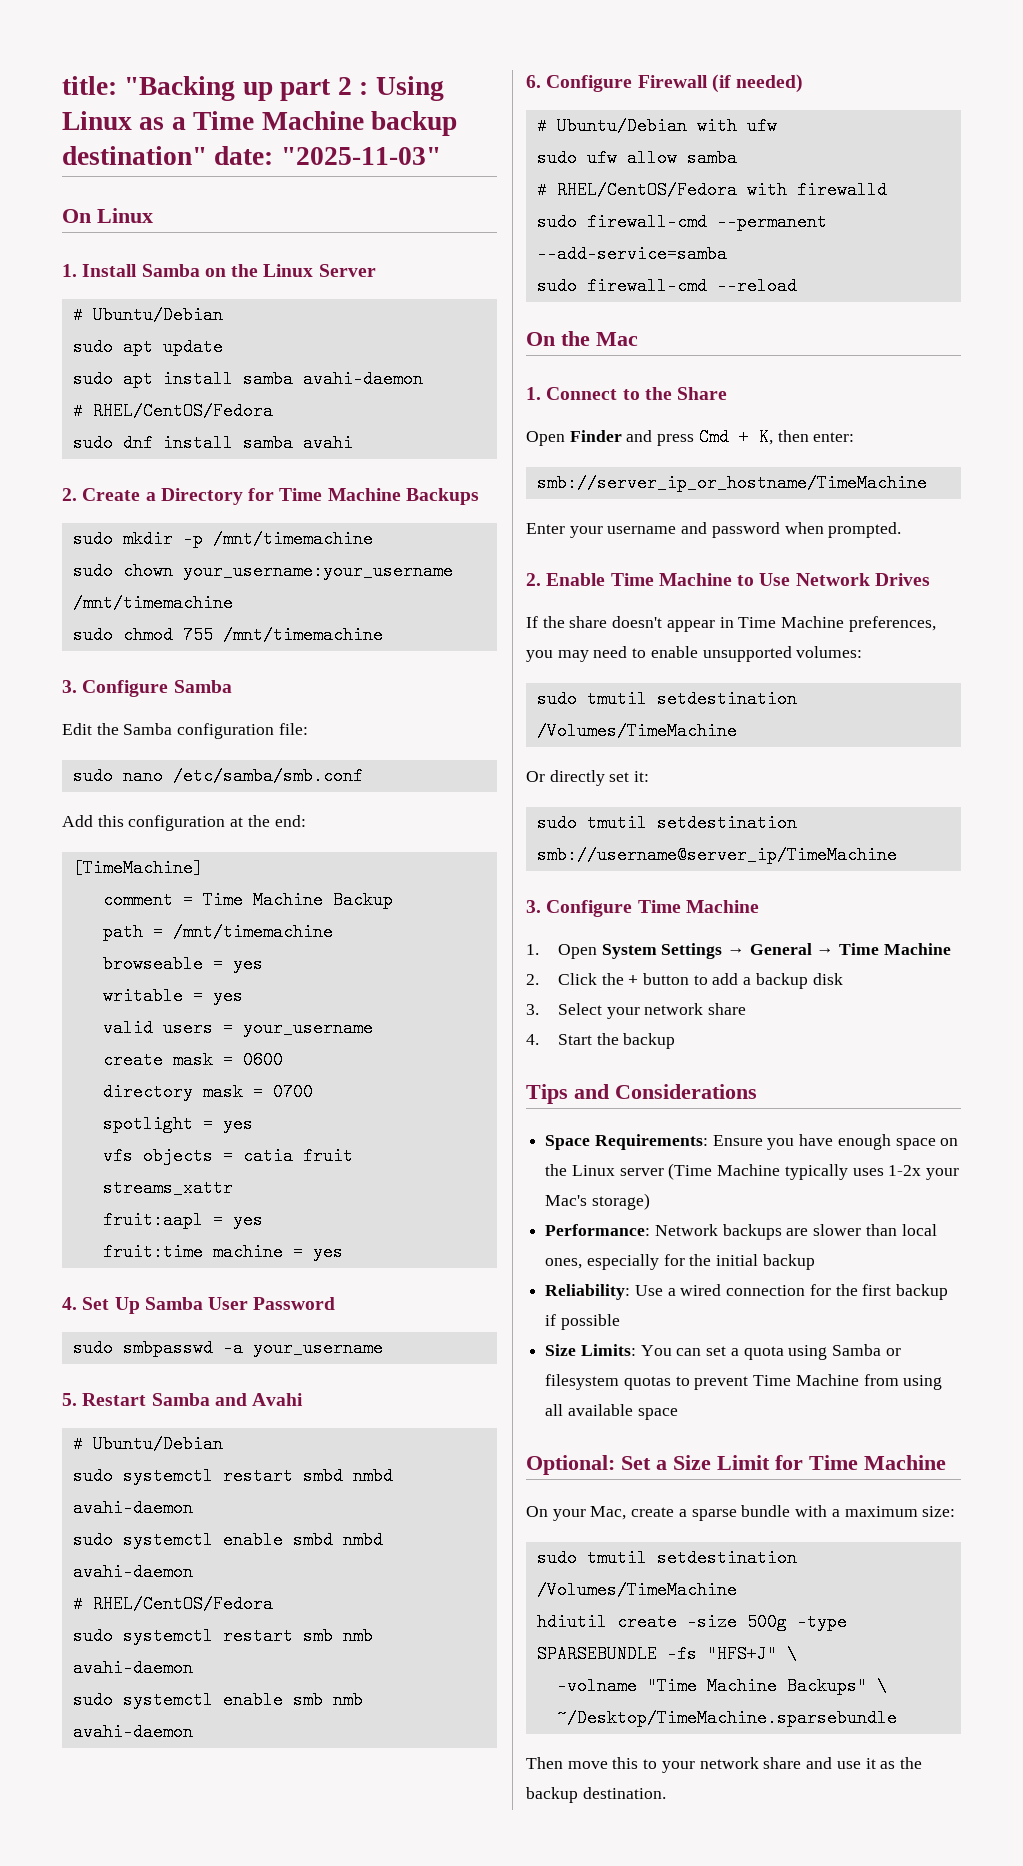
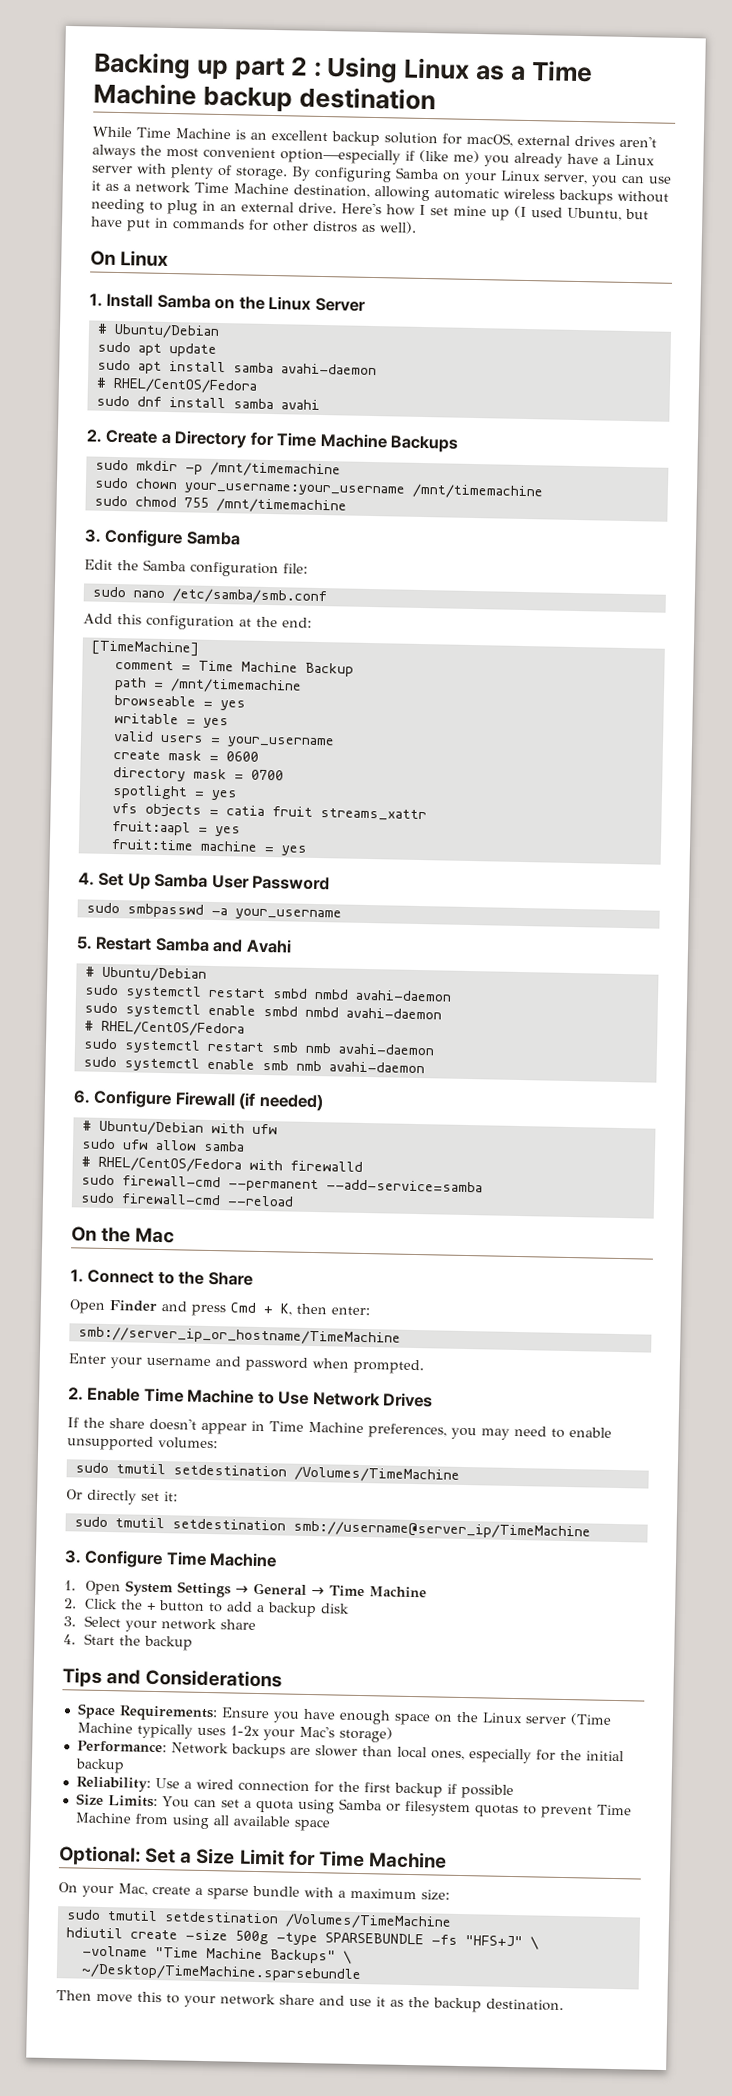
- title: "Backing up part 2 : Using Linux as a Time Machine backup destination" date: "2025-11-03"
+ Backing up part 2 : Using Linux as a Time Machine backup destination
+ While Time Machine is an excellent backup solution for macOS, external drives aren't always the most convenient option—especially if (like me) you already have a Linux server with plenty of storage. By configuring Samba on your Linux server, you can use it as a network Time Machine destination, allowing automatic wireless backups without needing to plug in an external drive. Here's how I set mine up (I used Ubuntu, but have put in commands for other distros as well).

